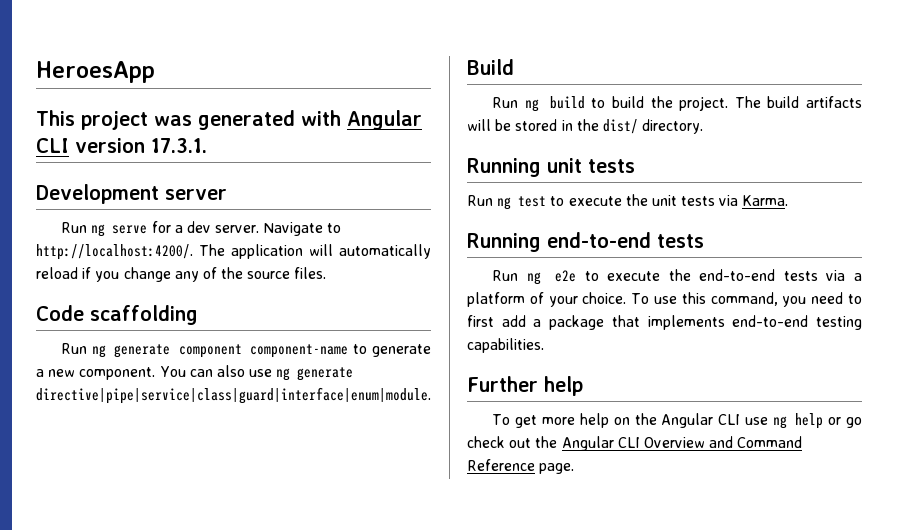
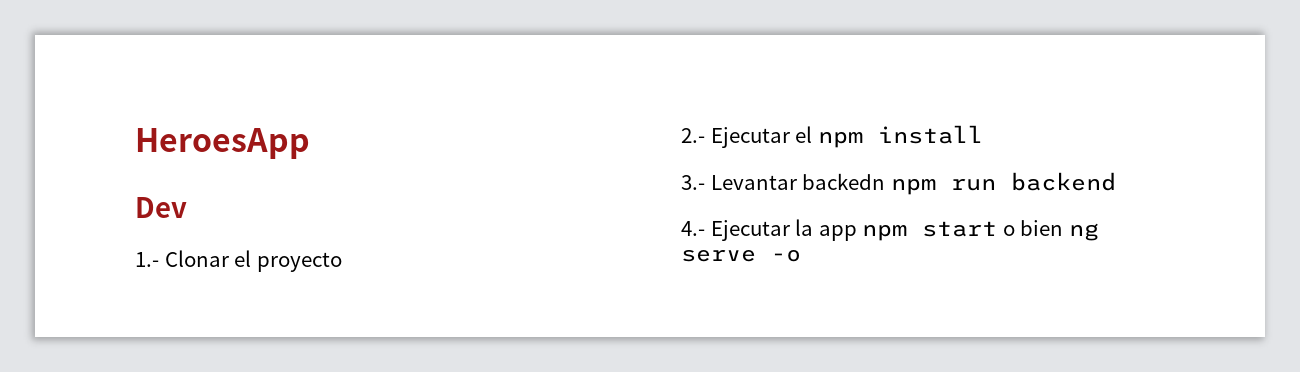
- This project was generated with Angular CLI version 17.3.1.
- Development server
- Run ng serve for a dev server. Navigate to http://localhost:4200/. The application will automatically reload if you change any of the source files.
- Code scaffolding
- Run ng generate component component-name to generate a new component. You can also use ng generate directive|pipe|service|class|guard|interface|enum|module.
- Build
- Run ng build to build the project. The build artifacts will be stored in the dist/ directory.
- Running unit tests
- Run ng test to execute the unit tests via Karma.
- Running end-to-end tests
- Run ng e2e to execute the end-to-end tests via a platform of your choice. To use this command, you need to first add a package that implements end-to-end testing capabilities.
- Further help
- To get more help on the Angular CLI use ng help or go check out the Angular CLI Overview and Command Reference page.
+ Dev
+ 1.- Clonar el proyecto
+ 2.- Ejecutar el npm install
+ 3.- Levantar backedn npm run backend
+ 4.- Ejecutar la app npm start o bien ng serve -o

